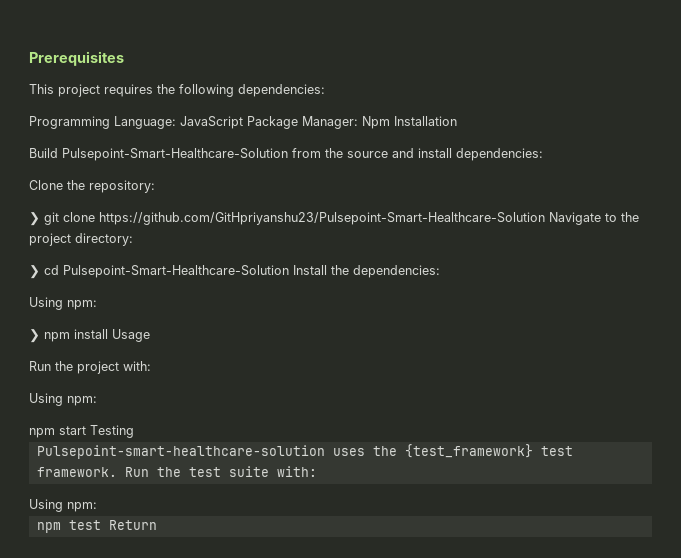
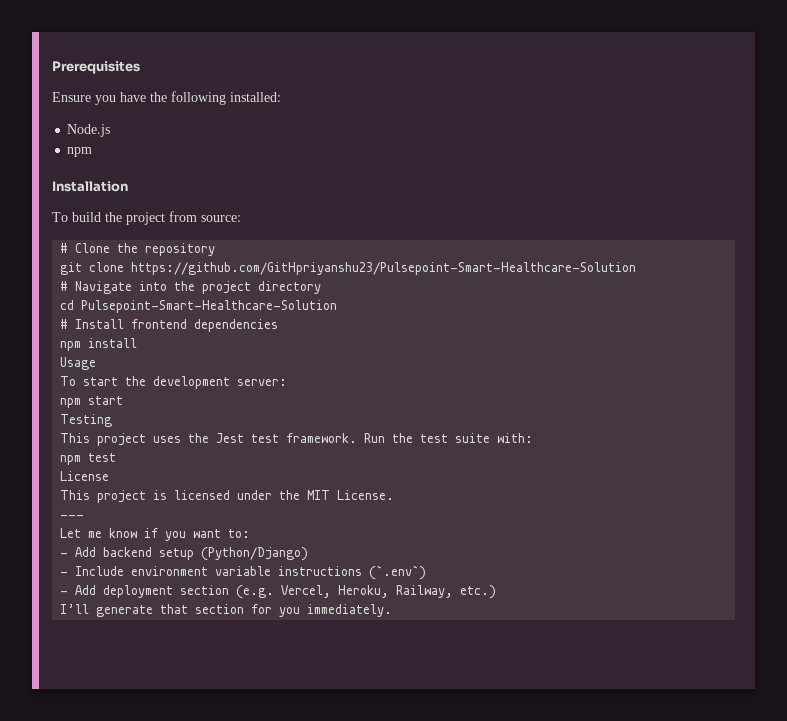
- This project requires the following dependencies:
- Programming Language: JavaScript Package Manager: Npm Installation
- Build Pulsepoint-Smart-Healthcare-Solution from the source and install dependencies:
- Clone the repository:
- ❯ git clone https://github.com/GitHpriyanshu23/Pulsepoint-Smart-Healthcare-Solution Navigate to the project directory:
- ❯ cd Pulsepoint-Smart-Healthcare-Solution Install the dependencies:
- Using npm:
- ❯ npm install Usage
- Run the project with:
- Using npm:
- npm start Testing
- Pulsepoint-smart-healthcare-solution uses the {test_framework} test framework.
+ Ensure you have the following installed:
+ Node.js
+ npm
+ Installation
+ To build the project from source:
+ # Clone the repository
+ git clone https://github.com/GitHpriyanshu23/Pulsepoint-Smart-Healthcare-Solution
+ # Navigate into the project directory
+ cd Pulsepoint-Smart-Healthcare-Solution
+ # Install frontend dependencies
+ npm install
+ Usage
+ To start the development server:
+ npm start
+ Testing
+ This project uses the Jest test framework.
  Run the test suite with:
- Using npm:
- npm test Return
+ npm test
+ License
+ This project is licensed under the MIT License.
+ ---
+ Let me know if you want to:
+ - Add backend setup (Python/Django)
+ - Include environment variable instructions (`.env`)
+ - Add deployment section (e.g. Vercel, Heroku, Railway, etc.)
+ I’ll generate that section for you immediately.

